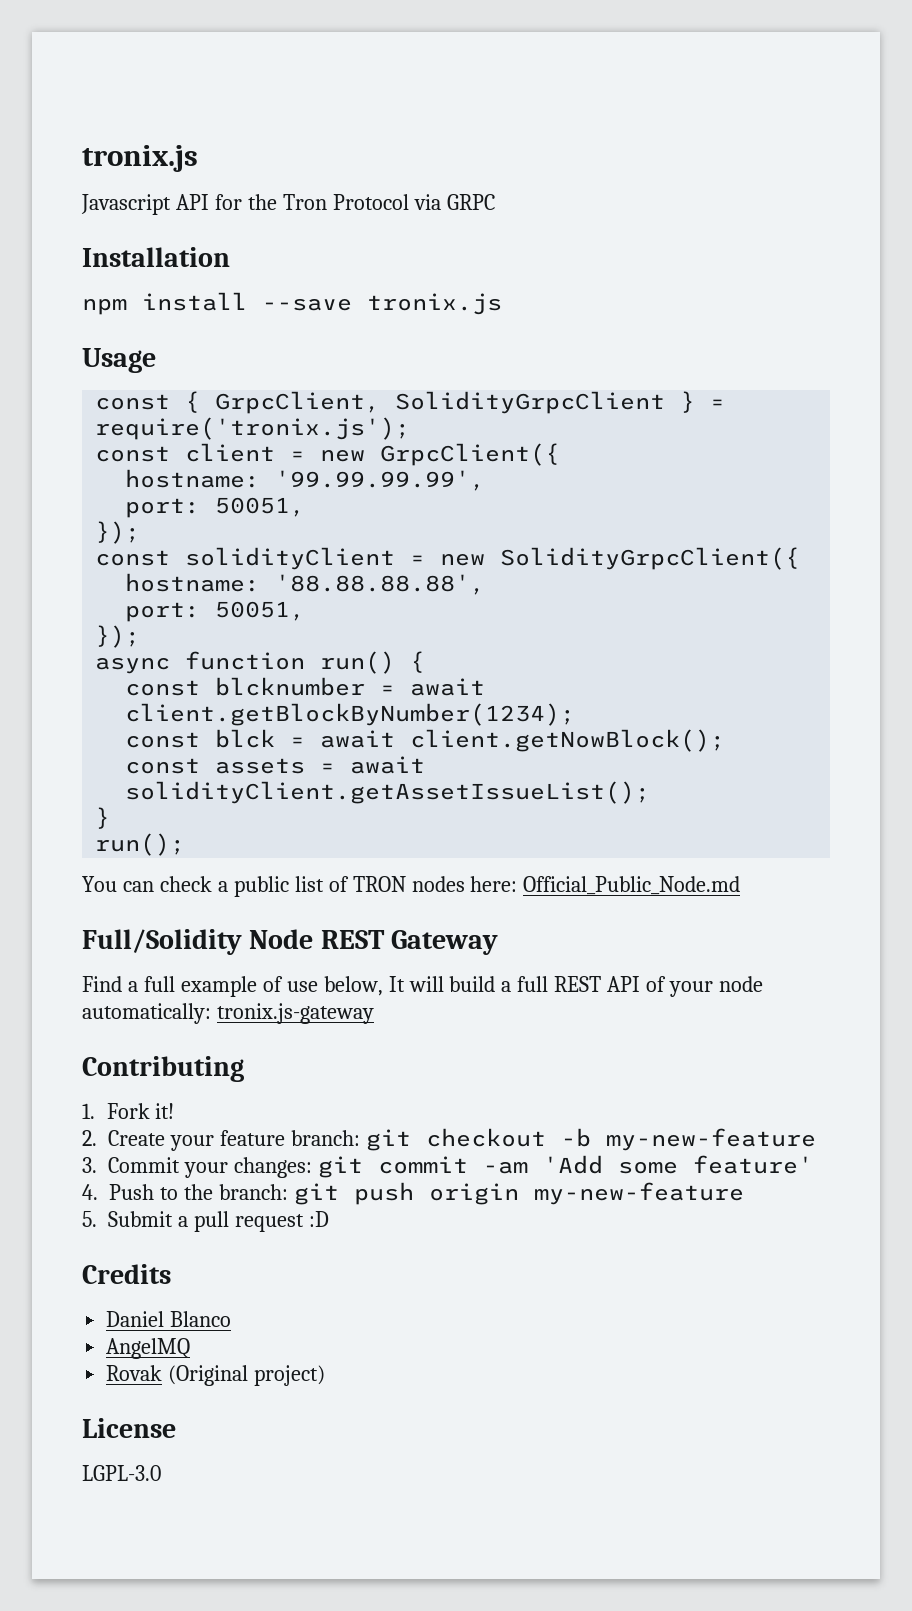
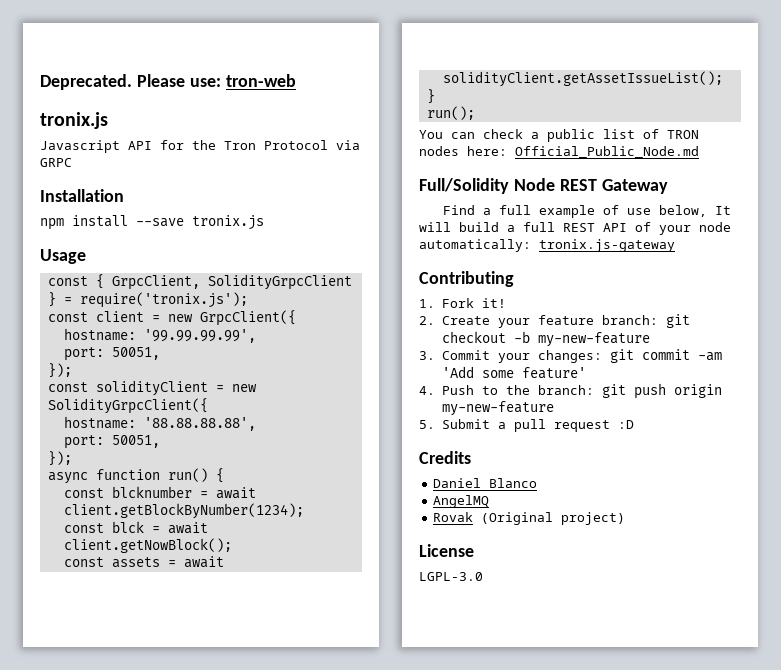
+ Deprecated. Please use: tron-web

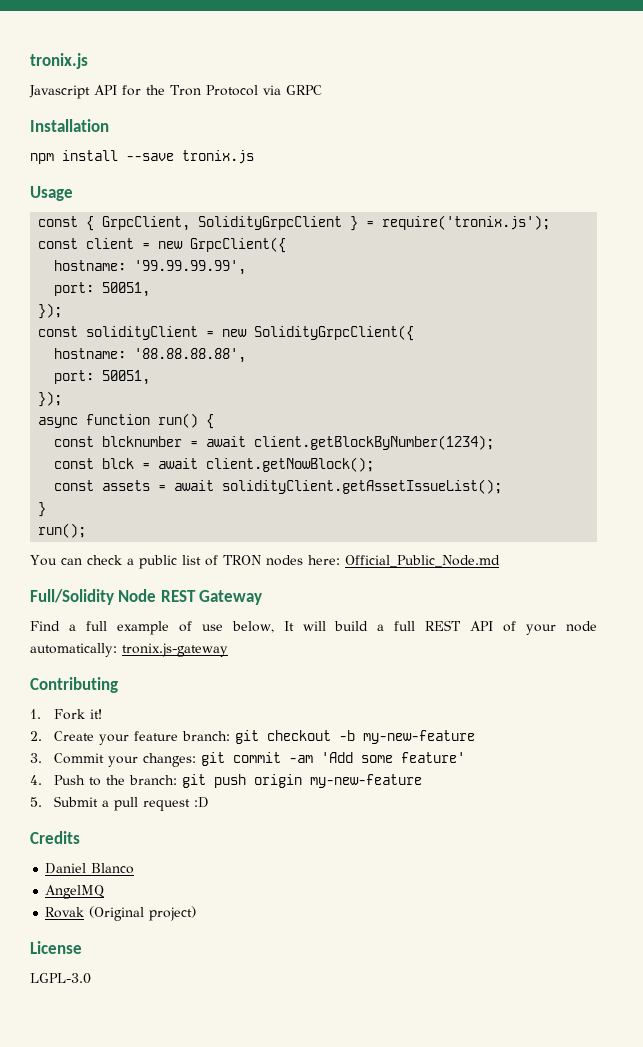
- Deprecated. Please use: tron-web

